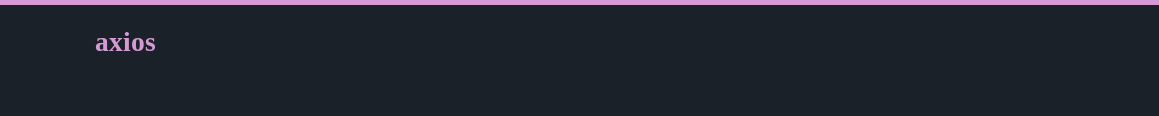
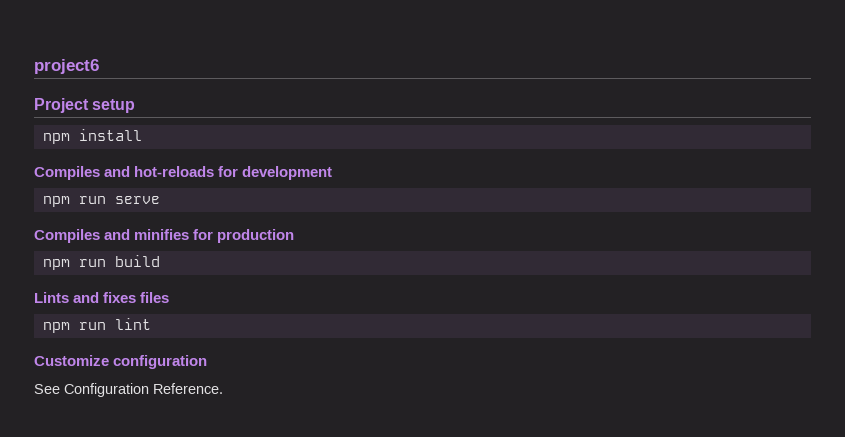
- axios
+ project6
+ Project setup
+ npm install
+ Compiles and hot-reloads for development
+ npm run serve
+ Compiles and minifies for production
+ npm run build
+ Lints and fixes files
+ npm run lint
+ Customize configuration
+ See Configuration Reference.

